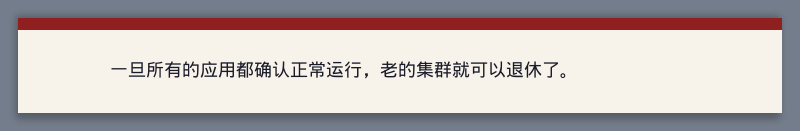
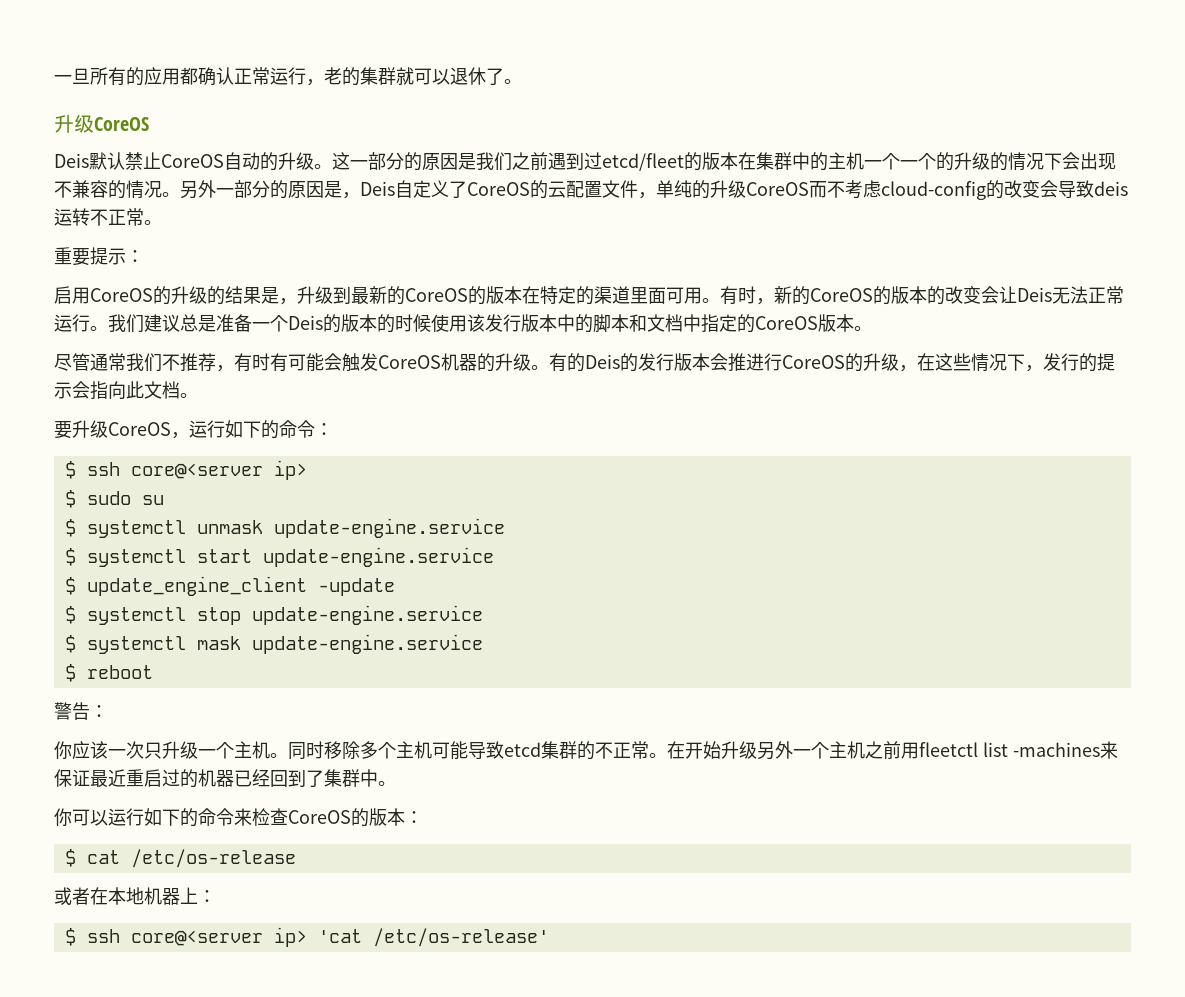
  一旦所有的应用都确认正常运行，老的集群就可以退休了。
+ 升级CoreOS
+ Deis默认禁止CoreOS自动的升级。这一部分的原因是我们之前遇到过etcd/fleet的版本在集群中的主机一个一个的升级的情况下会出现不兼容的情况。另外一部分的原因是，Deis自定义了CoreOS的云配置文件，单纯的升级CoreOS而不考虑cloud-config的改变会导致deis运转不正常。
+ 重要提示：
+ 启用CoreOS的升级的结果是，升级到最新的CoreOS的版本在特定的渠道里面可用。有时，新的CoreOS的版本的改变会让Deis无法正常运行。我们建议总是准备一个Deis的版本的时候使用该发行版本中的脚本和文档中指定的CoreOS版本。
+ 尽管通常我们不推荐，有时有可能会触发CoreOS机器的升级。有的Deis的发行版本会推进行CoreOS的升级，在这些情况下，发行的提示会指向此文档。
+ 要升级CoreOS，运行如下的命令：
+ $ ssh core@<server ip>
+ $ sudo su
+ $ systemctl unmask update-engine.service
+ $ systemctl start update-engine.service
+ $ update_engine_client -update
+ $ systemctl stop update-engine.service
+ $ systemctl mask update-engine.service
+ $ reboot
+ 警告：
+ 你应该一次只升级一个主机。同时移除多个主机可能导致etcd集群的不正常。在开始升级另外一个主机之前用fleetctl list -machines来保证最近重启过的机器已经回到了集群中。
+ 你可以运行如下的命令来检查CoreOS的版本：
+ $ cat /etc/os-release
+ 或者在本地机器上：
+ $ ssh core@<server ip> 'cat /etc/os-release'

